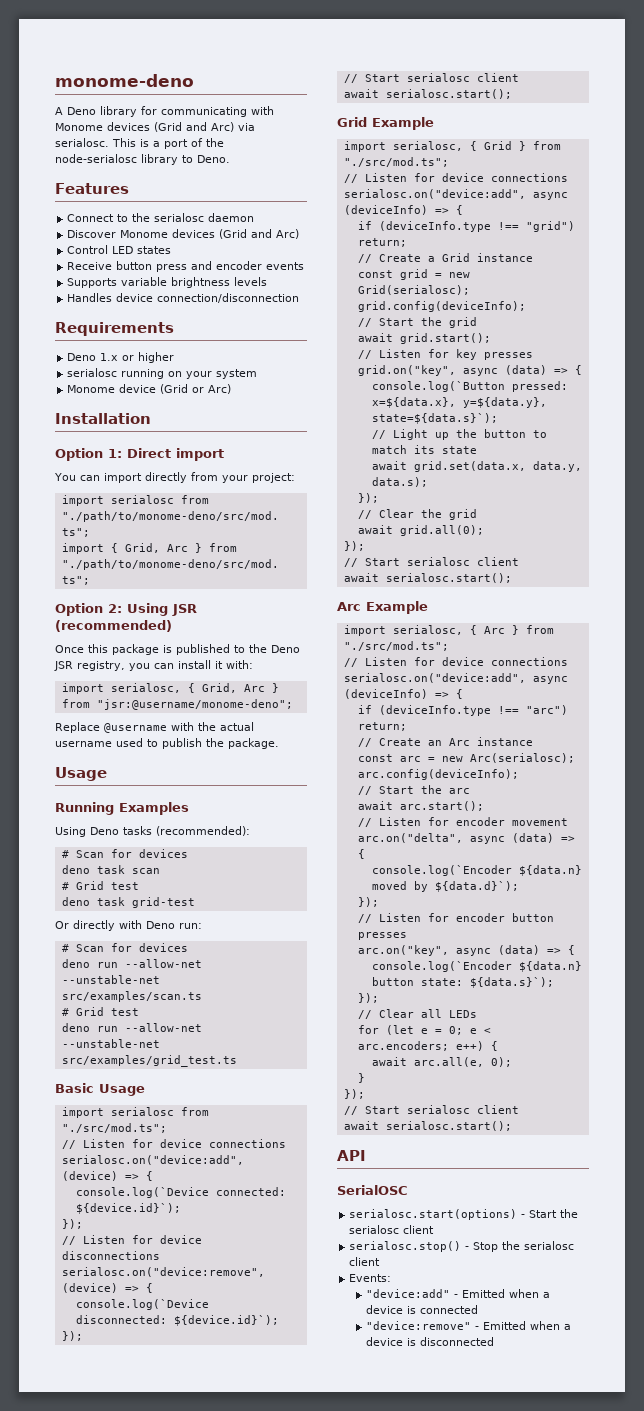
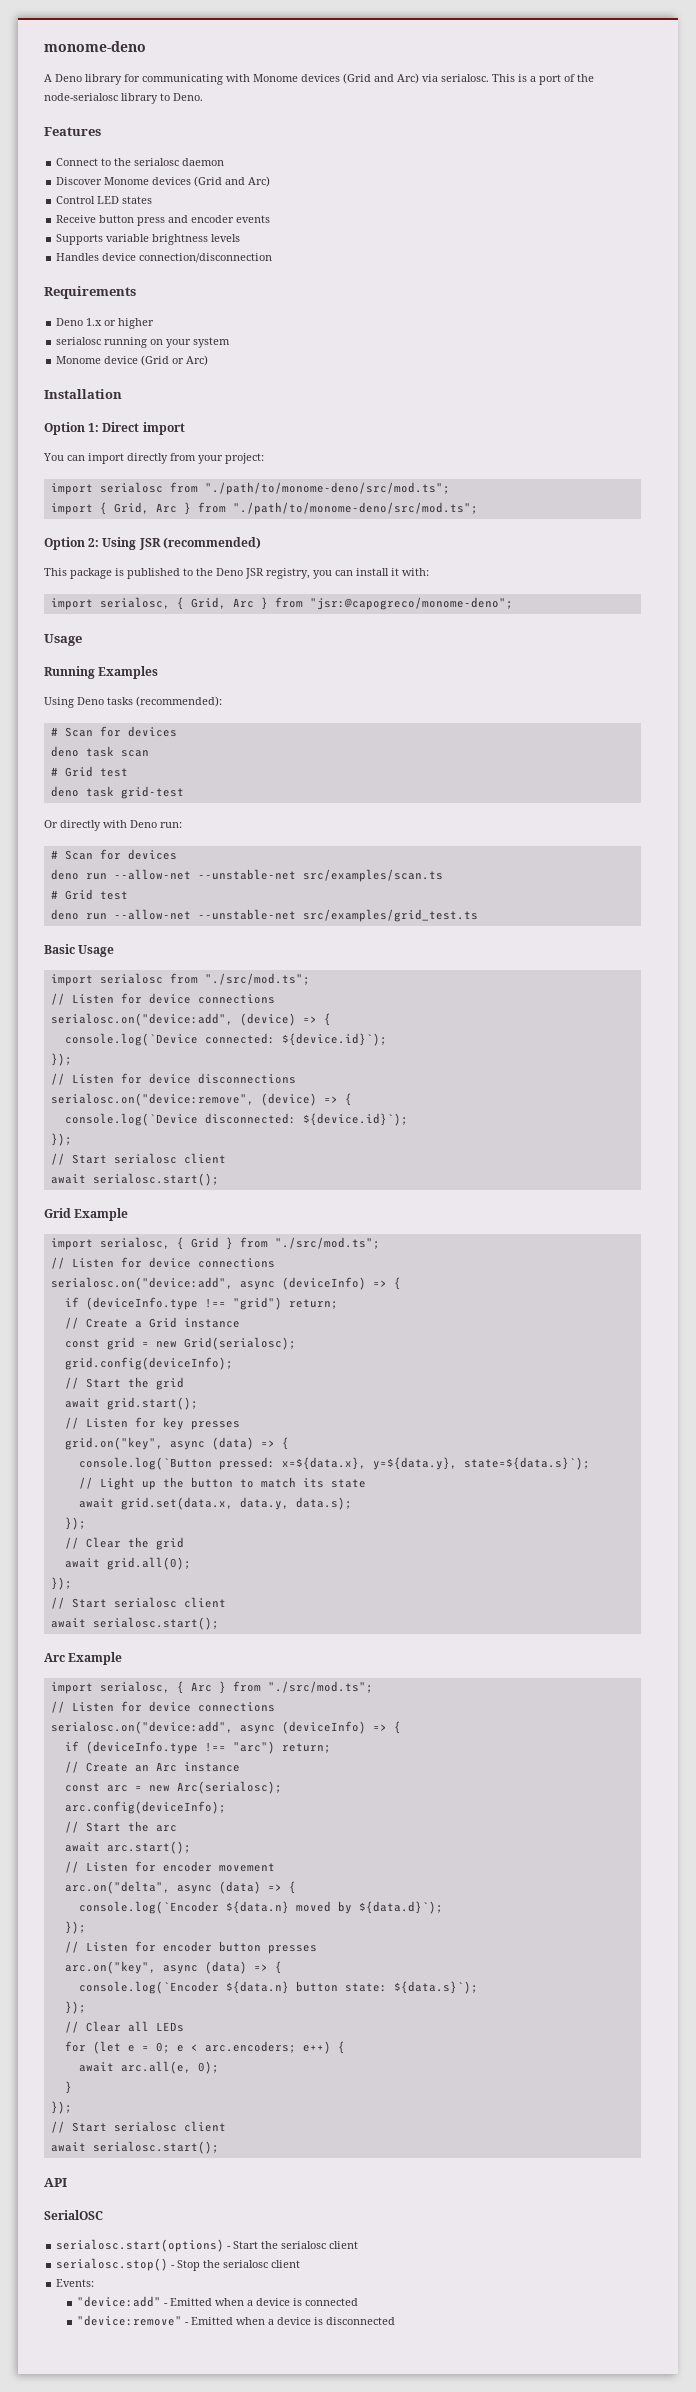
- Once this package is published to the Deno JSR registry, you can install it with:
+ This package is published to the Deno JSR registry, you can install it with:
- import serialosc, { Grid, Arc } from "jsr:@username/monome-deno";
- Replace @username with the actual username used to publish the package.
+ import serialosc, { Grid, Arc } from "jsr:@capogreco/monome-deno";

